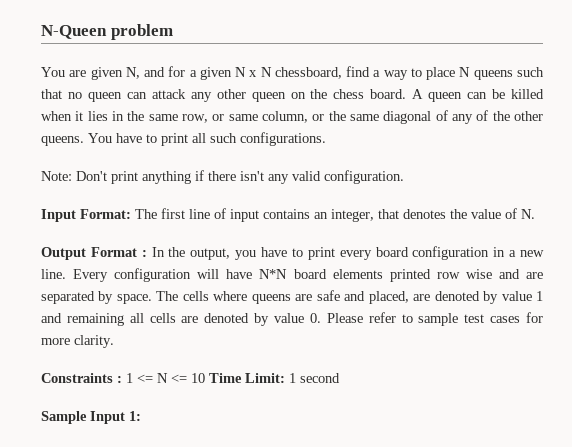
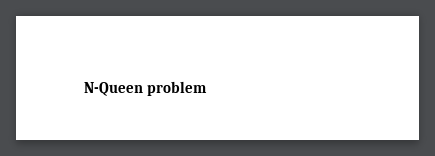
- You are given N, and for a given N x N chessboard, find a way to place N queens such that no queen can attack any other queen on the chess board. A queen can be killed when it lies in the same row, or same column, or the same diagonal of any of the other queens. You have to print all such configurations.
- Note: Don't print anything if there isn't any valid configuration.
- Input Format: The first line of input contains an integer, that denotes the value of N.
- Output Format : In the output, you have to print every board configuration in a new line. Every configuration will have N*N board elements printed row wise and are separated by space. The cells where queens are safe and placed, are denoted by value 1 and remaining all cells are denoted by value 0. Please refer to sample test cases for more clarity.
- Constraints : 1 <= N <= 10 Time Limit: 1 second
- Sample Input 1:

